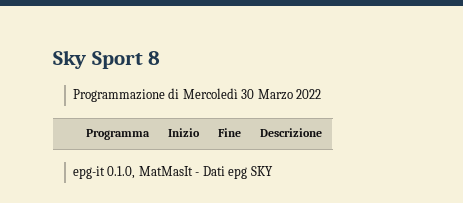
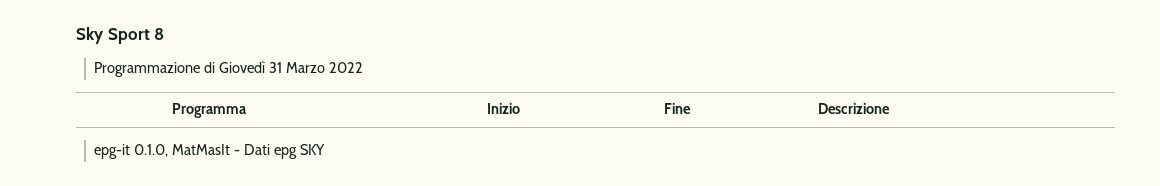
- Programmazione di Mercoledì 30 Marzo 2022
+ Programmazione di Giovedì 31 Marzo 2022

